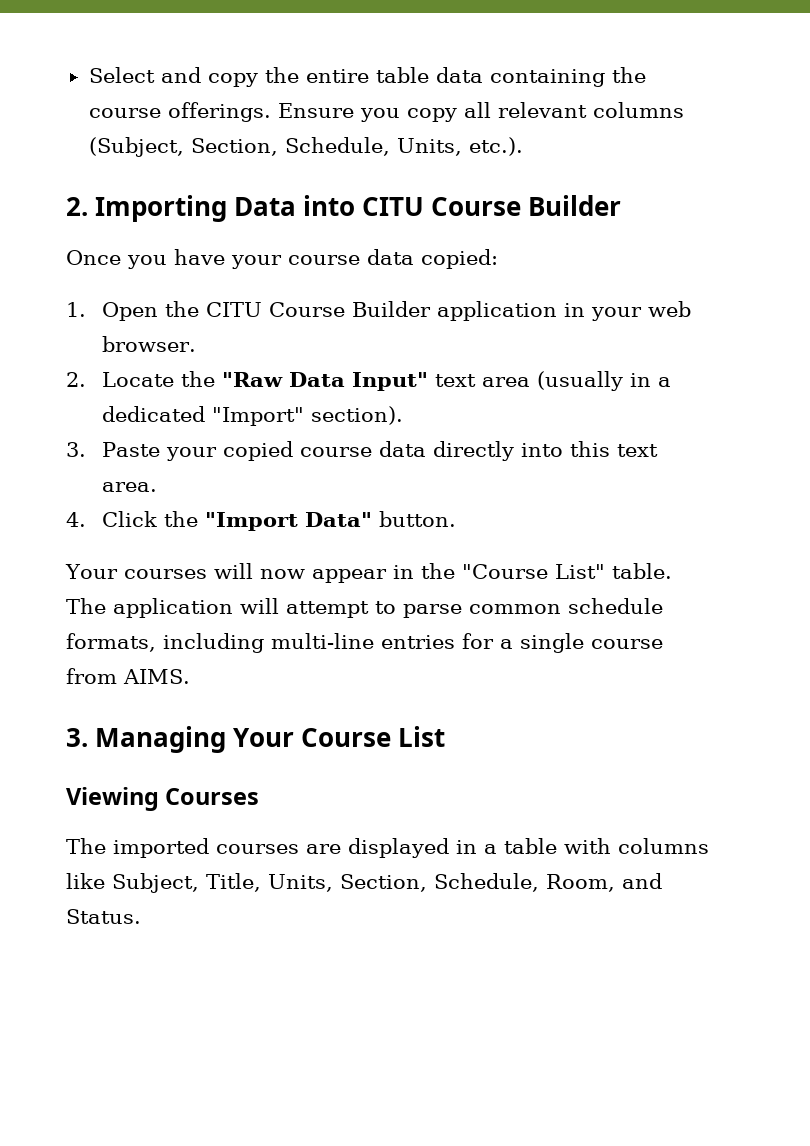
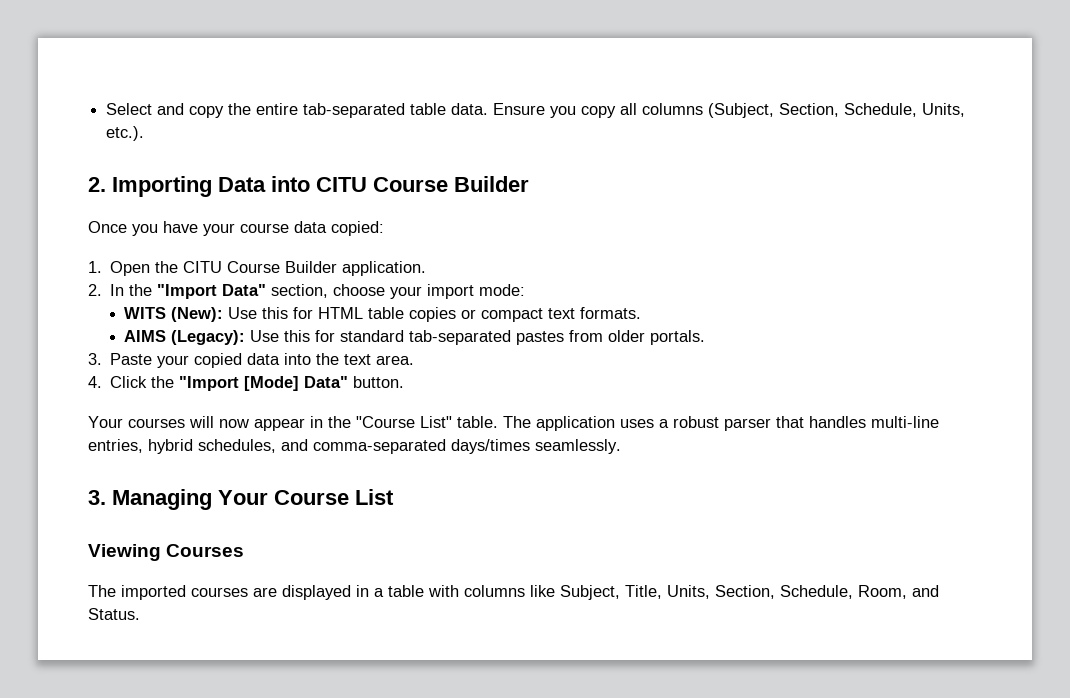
- Select and copy the entire table data containing the course offerings.
+ Select and copy the entire tab-separated table data.
- Ensure you copy all relevant columns (Subject, Section, Schedule, Units, etc.).
+ Ensure you copy all columns (Subject, Section, Schedule, Units, etc.).
- 1. Open the CITU Course Builder application in your web browser.
- 2. Locate the "Raw Data Input" text area (usually in a dedicated "Import" section).
+ 1. Open the CITU Course Builder application.
+ 2. In the "Import Data" section, choose your import mode:
+ WITS (New): Use this for HTML table copies or compact text formats.
+ AIMS (Legacy): Use this for standard tab-separated pastes from older portals.
- 3. Paste your copied course data directly into this text area.
+ 3. Paste your copied data into the text area.
- 4. Click the "Import Data" button.
+ 4. Click the "Import [Mode] Data" button.
- The application will attempt to parse common schedule formats, including multi-line entries for a single course from AIMS.
+ The application uses a robust parser that handles multi-line entries, hybrid schedules, and comma-separated days/times seamlessly.

